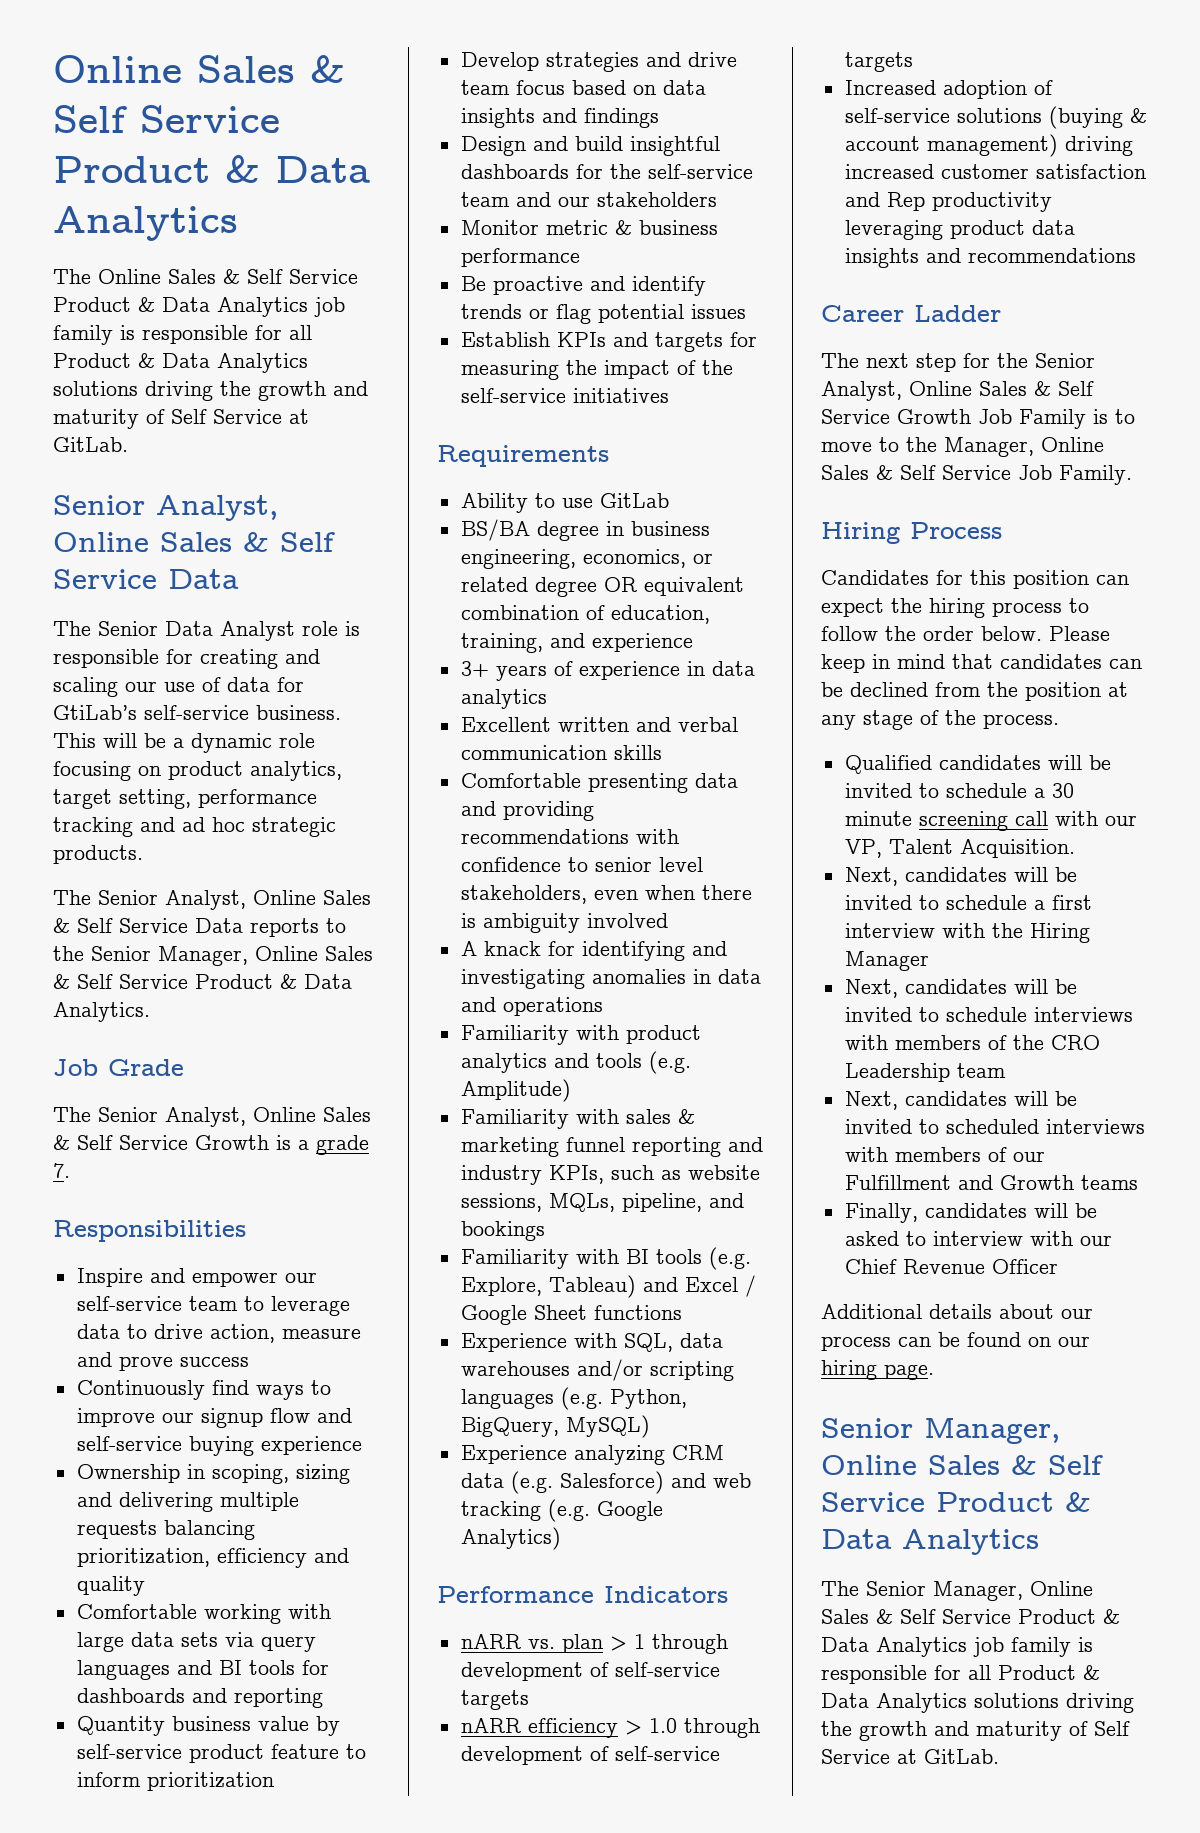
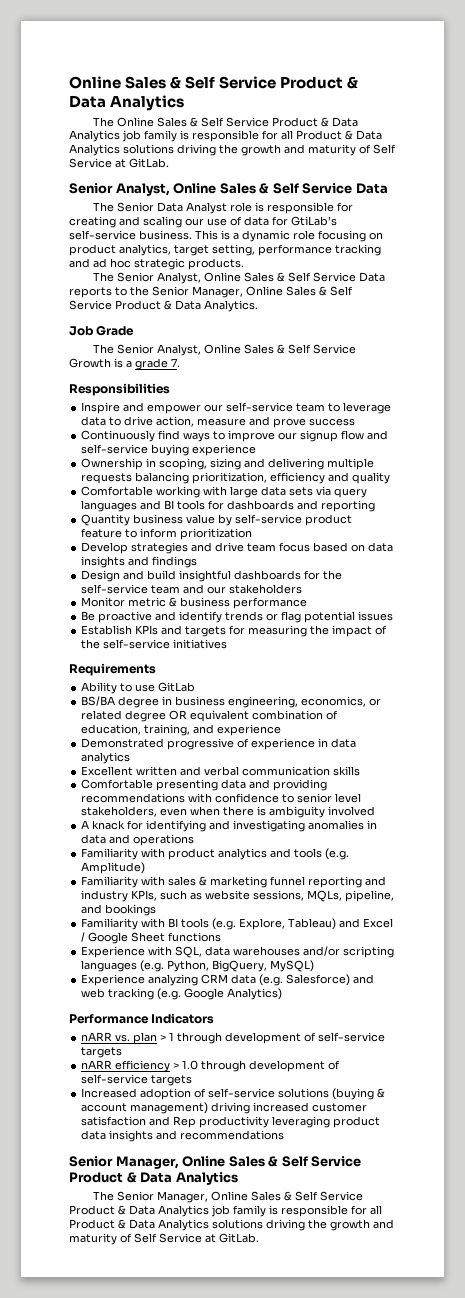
- This will be a dynamic role focusing on product analytics, target setting, performance tracking and ad hoc strategic products.
+ This is a dynamic role focusing on product analytics, target setting, performance tracking and ad hoc strategic products.
- 3+ years of experience in data analytics
+ Demonstrated progressive of experience in data analytics
- Career Ladder
- The next step for the Senior Analyst, Online Sales & Self Service Growth Job Family is to move to the Manager, Online Sales & Self Service Job Family.
- Hiring Process
- Candidates for this position can expect the hiring process to follow the order below. Please keep in mind that candidates can be declined from the position at any stage of the process.
- Qualified candidates will be invited to schedule a 30 minute screening call with our VP, Talent Acquisition.
- Next, candidates will be invited to schedule a first interview with the Hiring Manager
- Next, candidates will be invited to schedule interviews with members of the CRO Leadership team
- Next, candidates will be invited to scheduled interviews with members of our Fulfillment and Growth teams
- Finally, candidates will be asked to interview with our Chief Revenue Officer
- Additional details about our process can be found on our hiring page.

